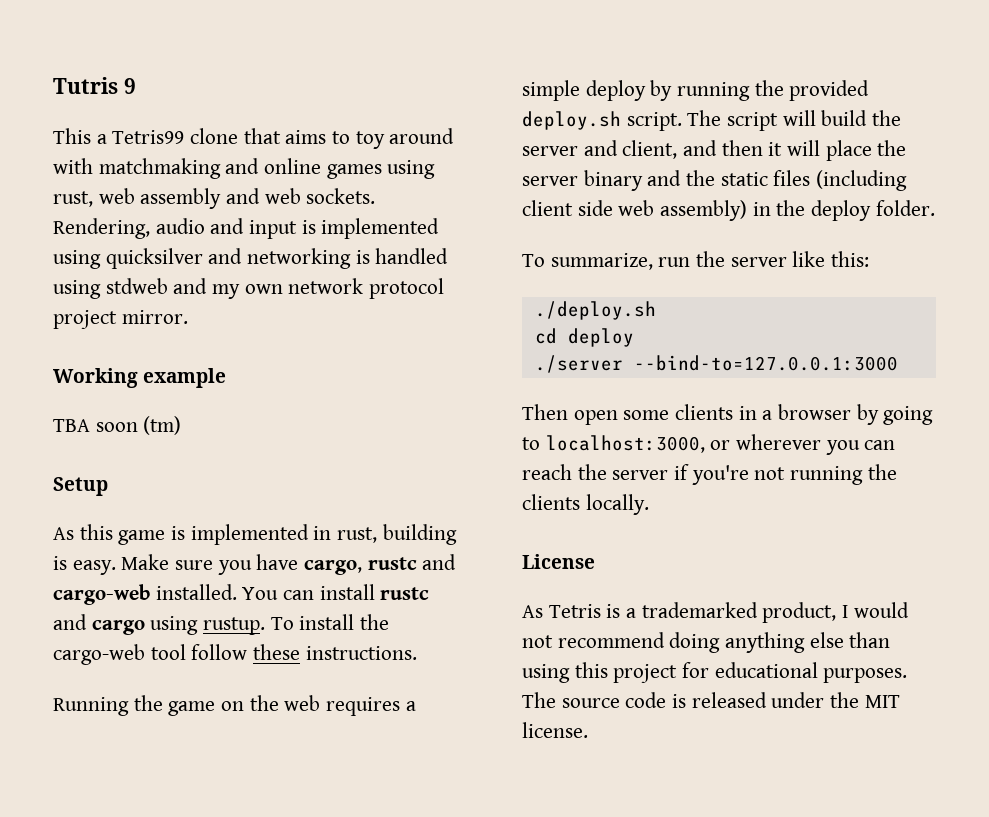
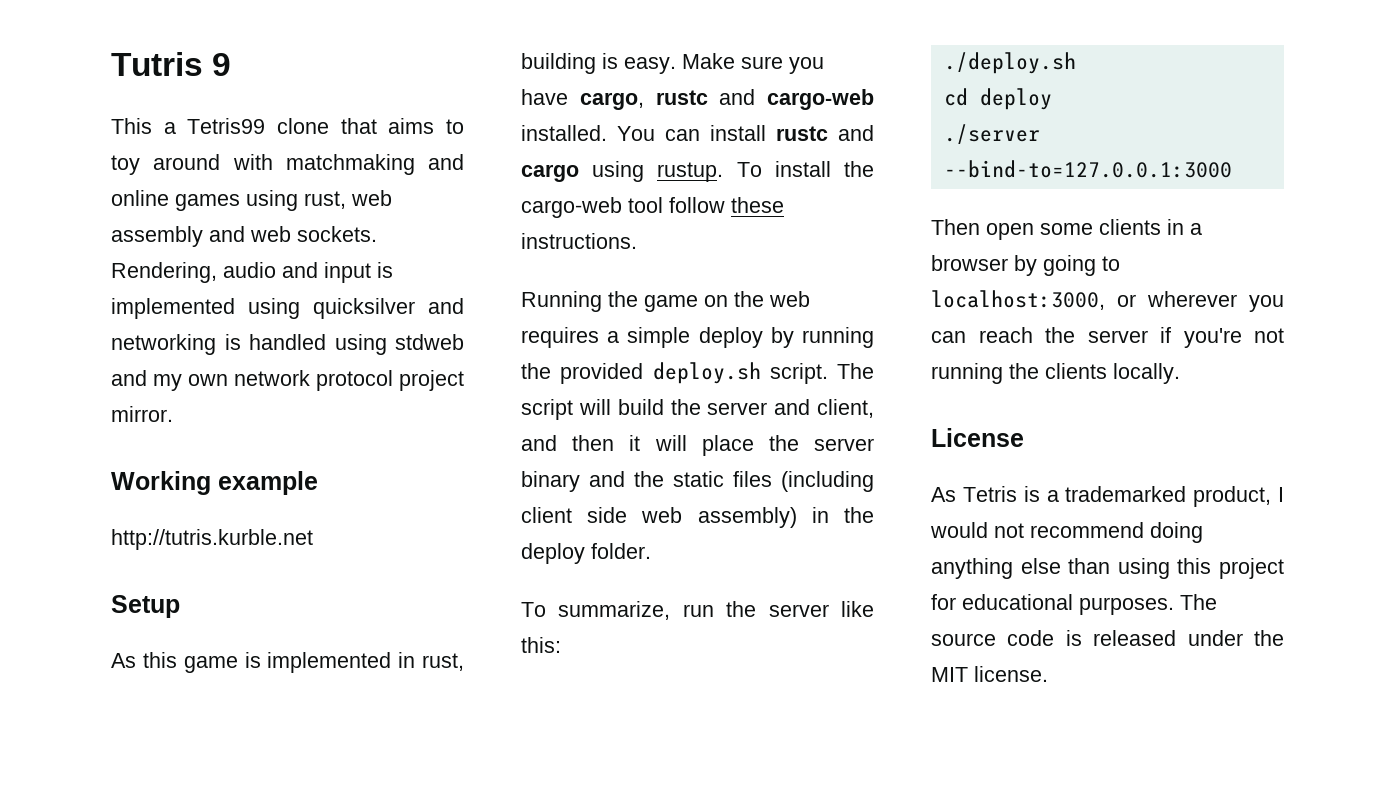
- TBA soon (tm)
+ http://tutris.kurble.net

